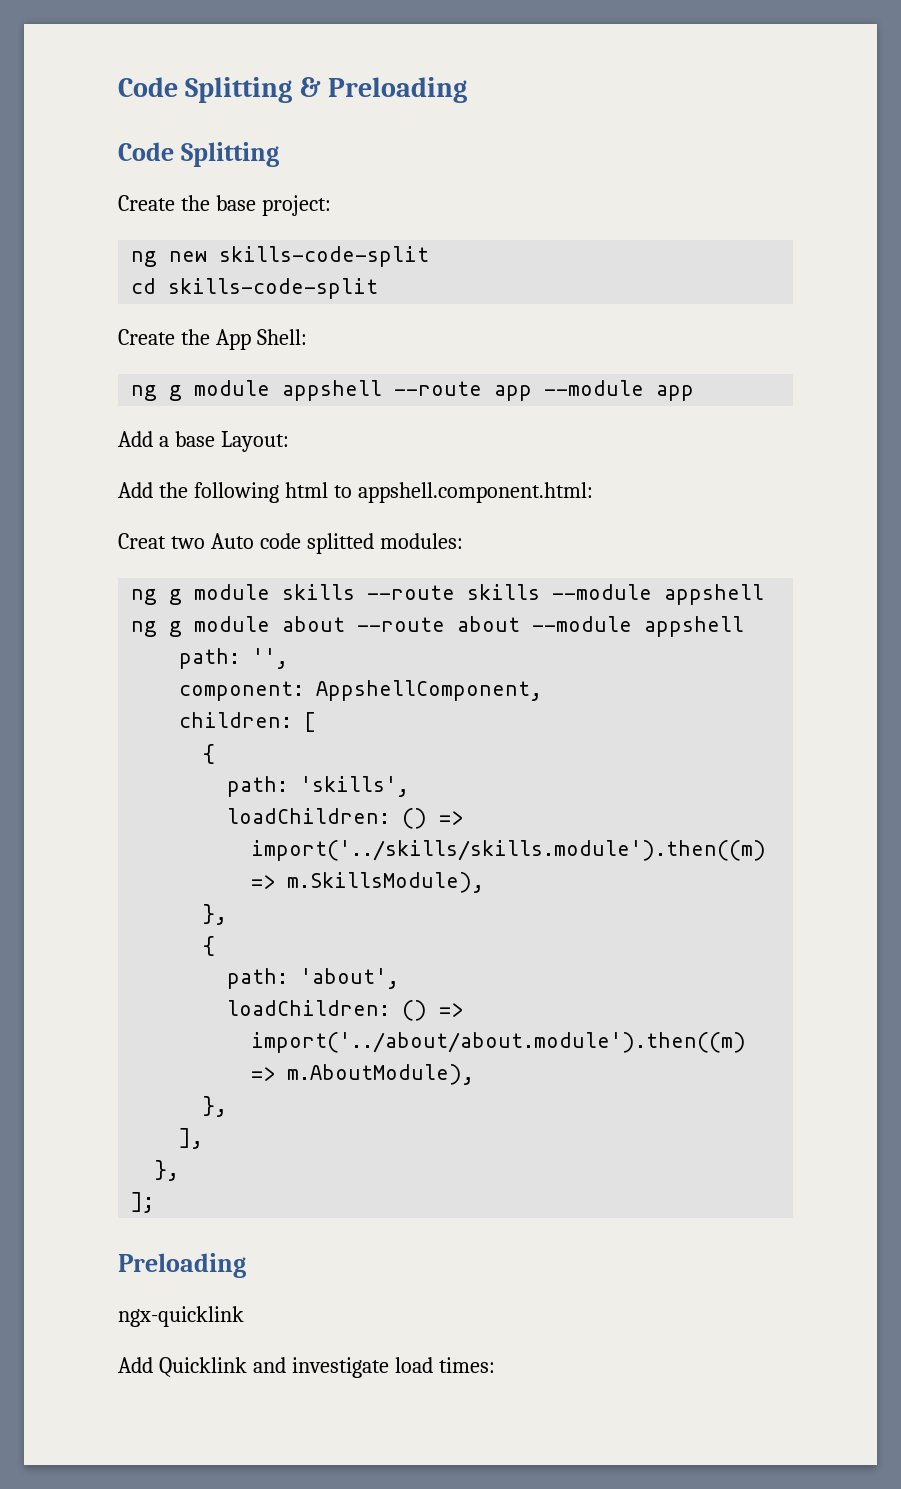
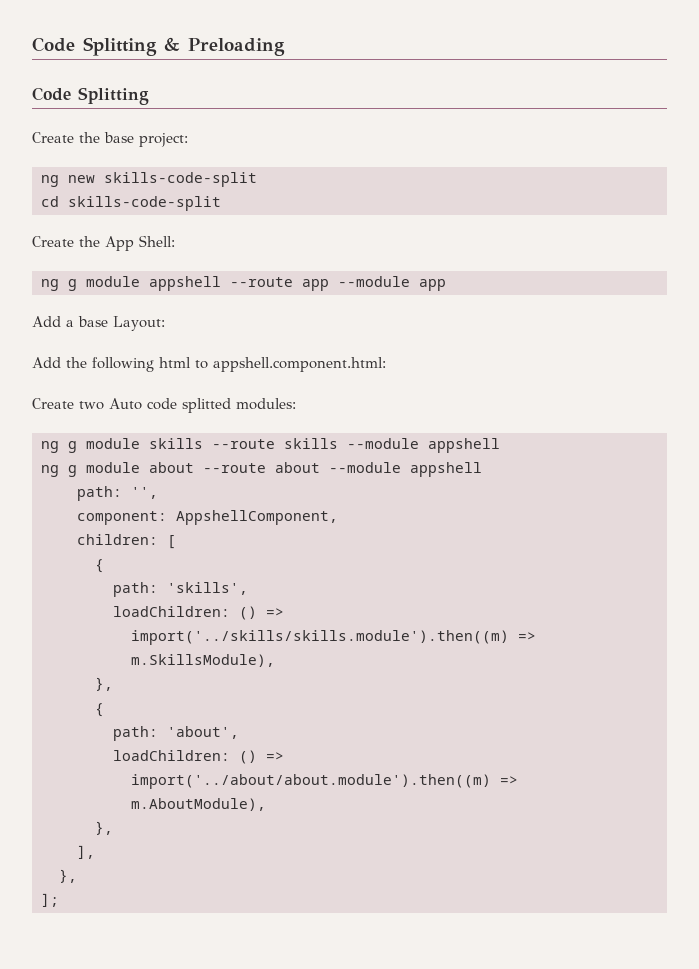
- Creat two Auto code splitted modules:
+ Create two Auto code splitted modules:
  ];
- Preloading
- ngx-quicklink
- Add Quicklink and investigate load times:

